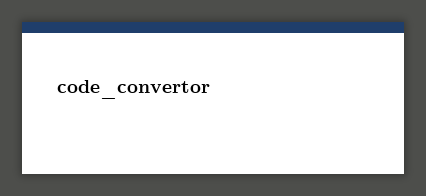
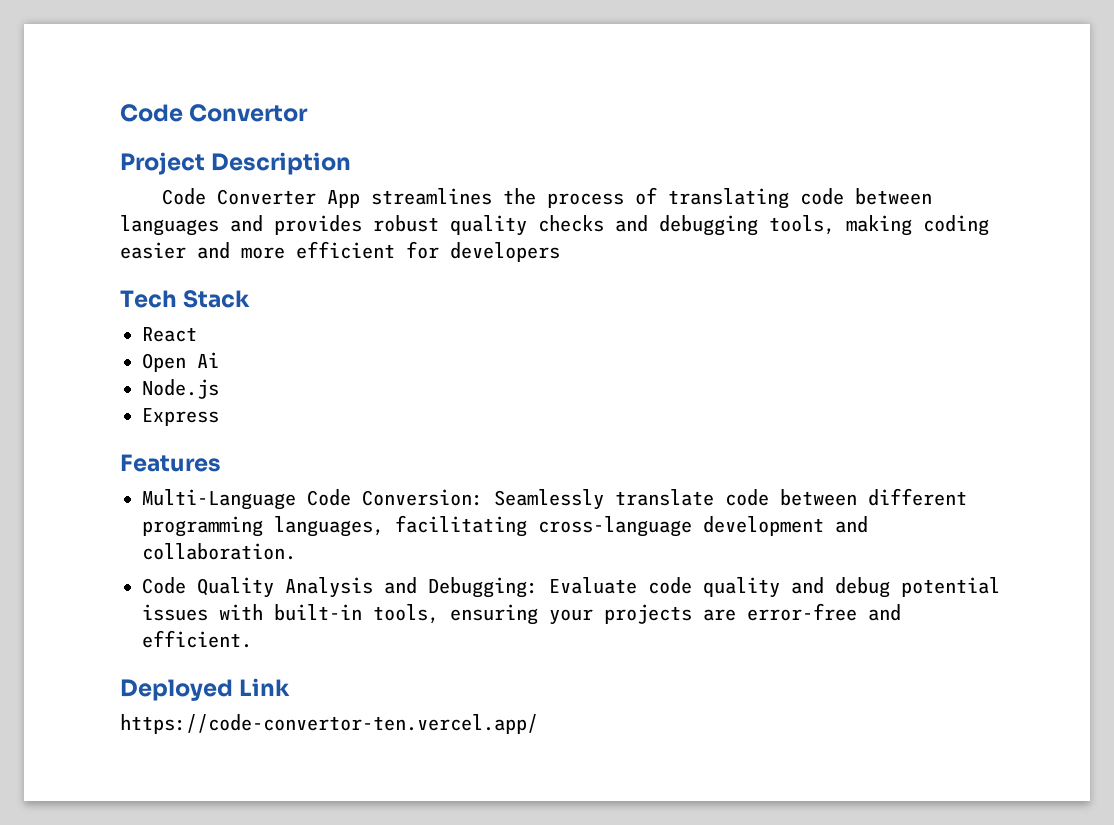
- code_convertor
+ Code Convertor
+ Project Description
+ Code Converter App streamlines the process of translating code between languages and provides robust quality checks and debugging tools, making coding easier and more efficient for developers
+ Tech Stack
+ React
+ Open Ai
+ Node.js
+ Express
+ Features
+ Multi-Language Code Conversion: Seamlessly translate code between different programming languages, facilitating cross-language development and collaboration.
+ Code Quality Analysis and Debugging: Evaluate code quality and debug potential issues with built-in tools, ensuring your projects are error-free and efficient.
+ Deployed Link
+ https://code-convertor-ten.vercel.app/

